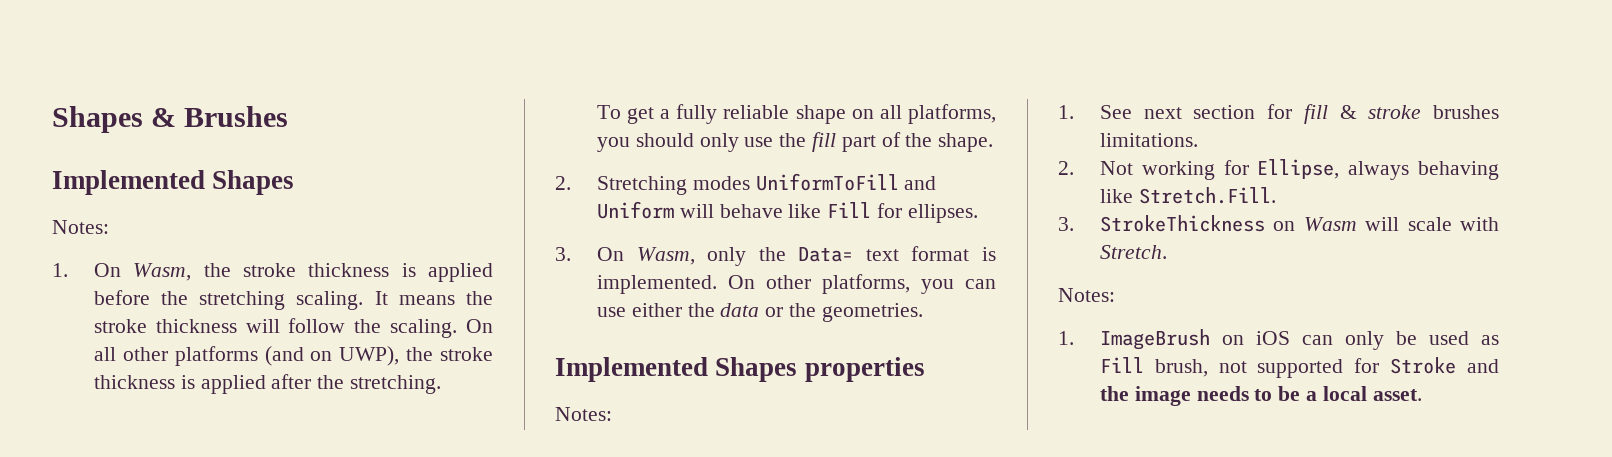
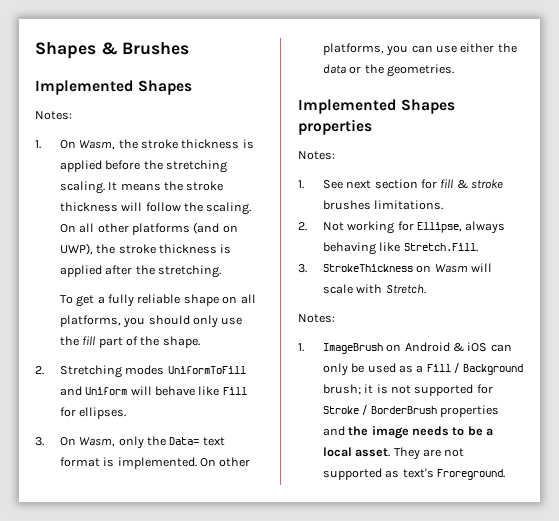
- 1. ImageBrush on iOS can only be used as Fill brush, not supported for Stroke and the image needs to be a local asset.
+ 1. ImageBrush on Android & iOS can only be used as a Fill / Background brush; it is not supported for Stroke / BorderBrush properties and the image needs to be a local asset.
+ They are not supported as text's Froreground.

